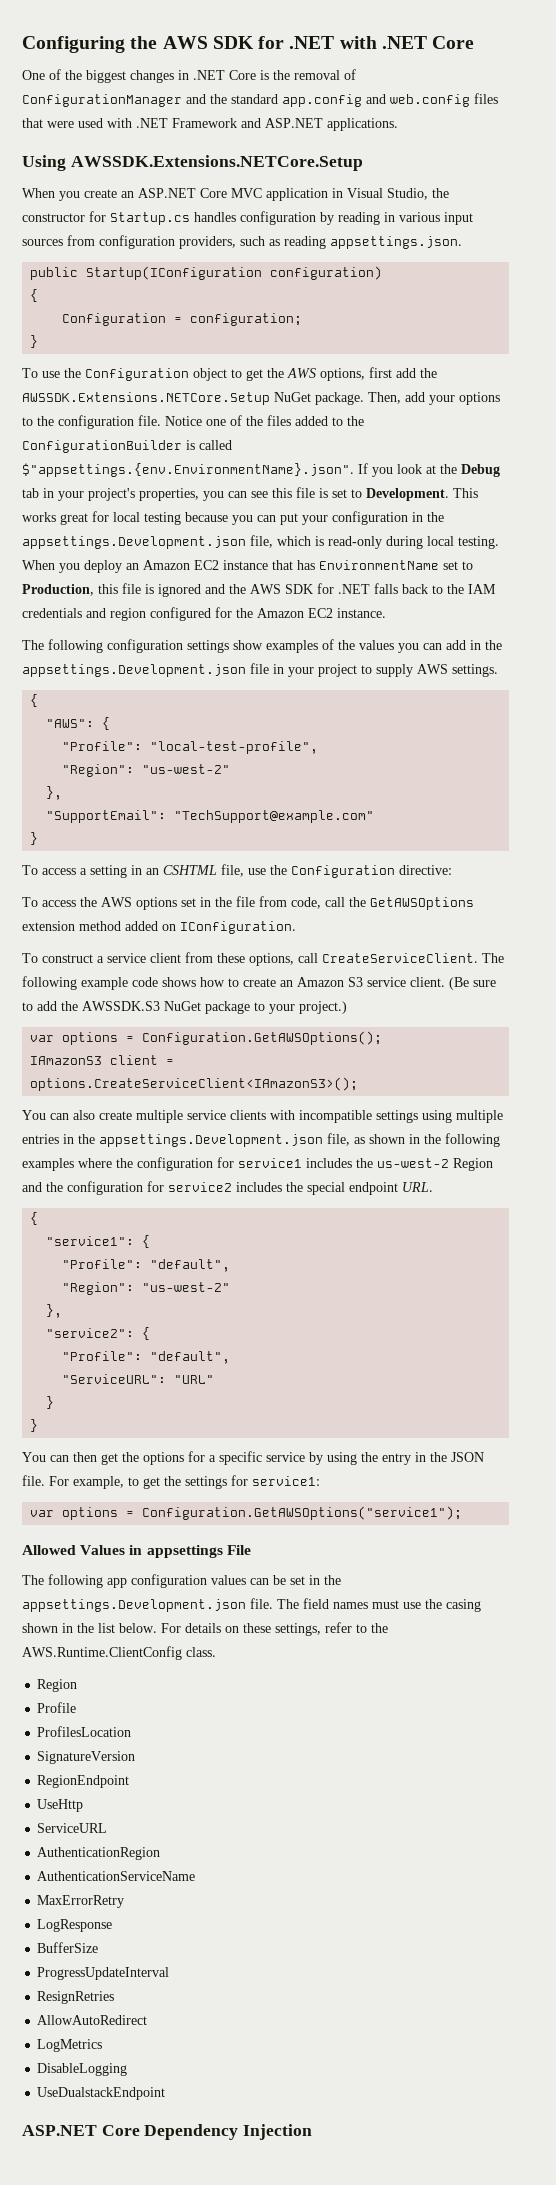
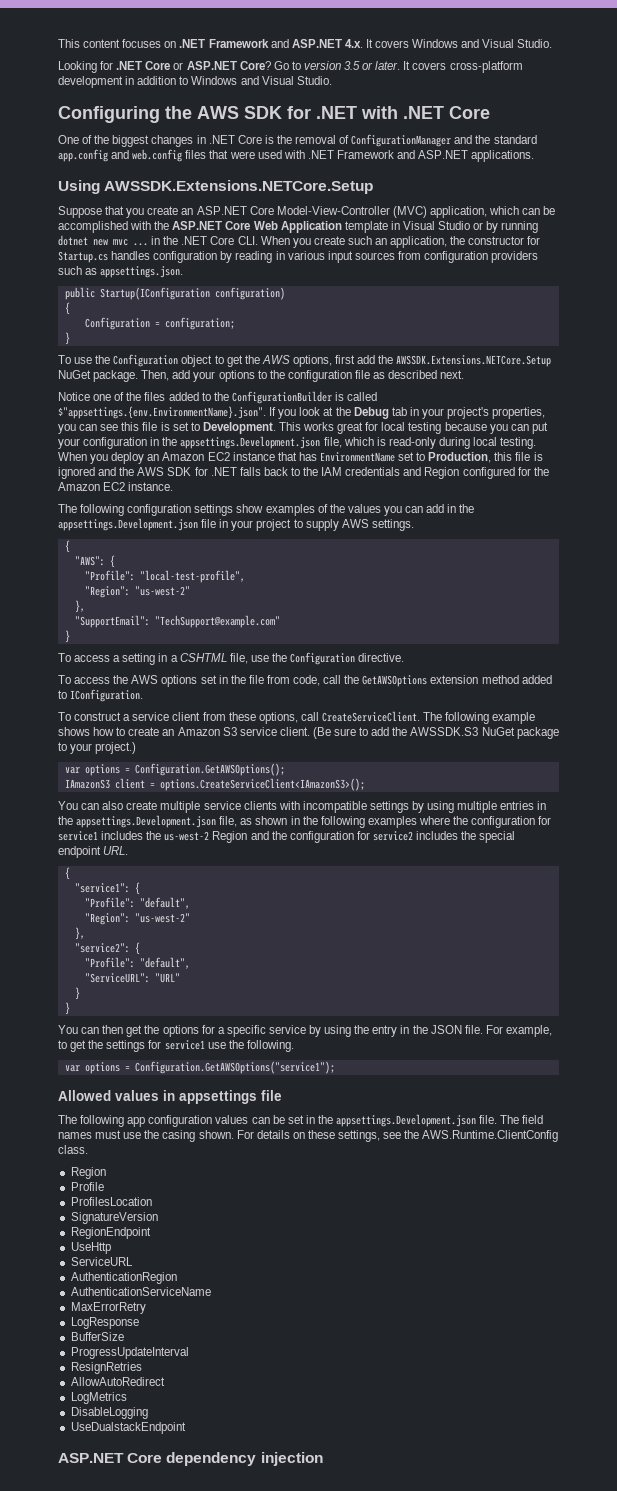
+ This content focuses on .NET Framework and ASP.NET 4.x. It covers Windows and Visual Studio.
+ Looking for .NET Core or ASP.NET Core? Go to version 3.5 or later. It covers cross-platform development in addition to Windows and Visual Studio.
- When you create an ASP.NET Core MVC application in Visual Studio, the constructor for Startup.cs handles configuration by reading in various input sources from configuration providers, such as reading appsettings.json.
+ Suppose that you create an ASP.NET Core Model-View-Controller (MVC) application, which can be accomplished with the ASP.NET Core Web Application template in Visual Studio or by running dotnet new mvc ... in the .NET Core CLI. When you create such an application, the constructor for Startup.cs handles configuration by reading in various input sources from configuration providers such as appsettings.json.
- Then, add your options to the configuration file. Notice one of the files added to the ConfigurationBuilder is called $"appsettings.{env.EnvironmentName}.json". If you look at the Debug tab in your project's properties, you can see this file is set to Development.
+ Then, add your options to the configuration file as described next.
+ Notice one of the files added to the ConfigurationBuilder is called $"appsettings.{env.EnvironmentName}.json". If you look at the Debug tab in your project's properties, you can see this file is set to Development.
- When you deploy an Amazon EC2 instance that has EnvironmentName set to Production, this file is ignored and the AWS SDK for .NET falls back to the IAM credentials and region configured for the Amazon EC2 instance.
+ When you deploy an Amazon EC2 instance that has EnvironmentName set to Production, this file is ignored and the AWS SDK for .NET falls back to the IAM credentials and Region configured for the Amazon EC2 instance.
- To access a setting in an CSHTML file, use the Configuration directive:
+ To access a setting in a CSHTML file, use the Configuration directive.
- To access the AWS options set in the file from code, call the GetAWSOptions extension method added on IConfiguration.
+ To access the AWS options set in the file from code, call the GetAWSOptions extension method added to IConfiguration.
- The following example code shows how to create an Amazon S3 service client.
+ The following example shows how to create an Amazon S3 service client.
- You can also create multiple service clients with incompatible settings using multiple entries in the appsettings.Development.json file, as shown in the following examples where the configuration for service1 includes the us-west-2 Region and the configuration for service2 includes the special endpoint URL.
+ You can also create multiple service clients with incompatible settings by using multiple entries in the appsettings.Development.json file, as shown in the following examples where the configuration for service1 includes the us-west-2 Region and the configuration for service2 includes the special endpoint URL.
- For example, to get the settings for service1:
+ For example, to get the settings for service1 use the following.
- Allowed Values in appsettings File
+ Allowed values in appsettings file
- The field names must use the casing shown in the list below.
+ The field names must use the casing shown.
- For details on these settings, refer to the AWS.Runtime.ClientConfig class.
+ For details on these settings, see the AWS.Runtime.ClientConfig class.
- ASP.NET Core Dependency Injection
+ ASP.NET Core dependency injection

